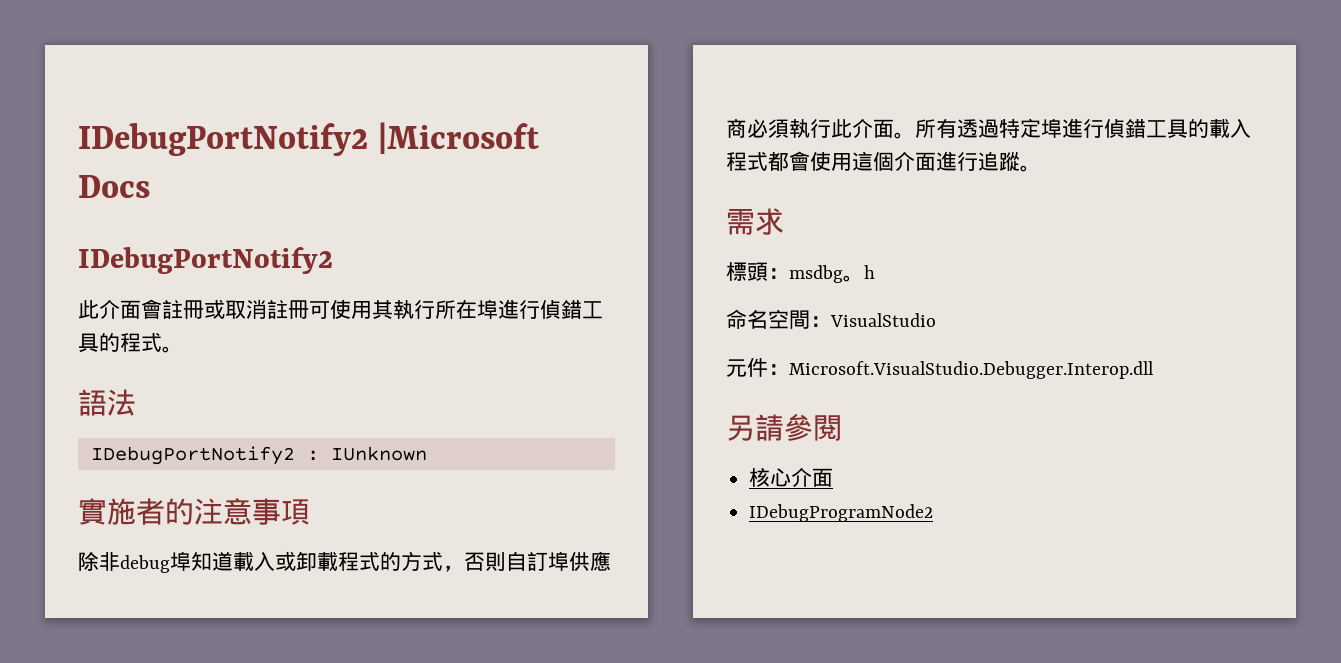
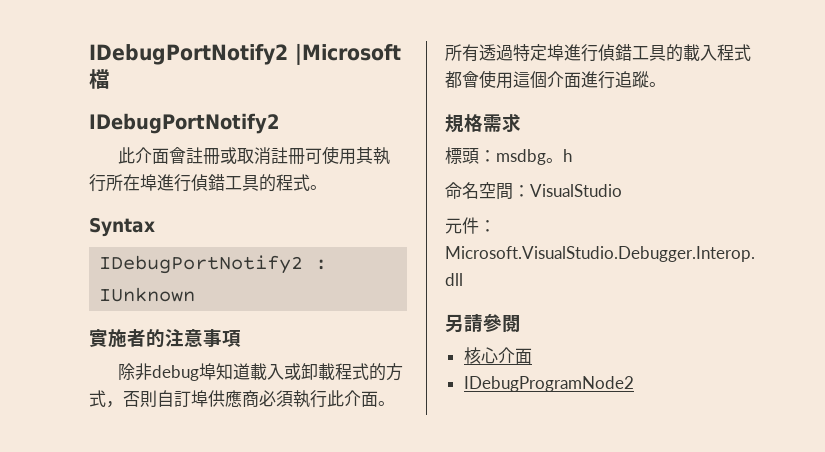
- IDebugPortNotify2 |Microsoft Docs
+ IDebugPortNotify2 |Microsoft檔
- 語法
+ Syntax
- 需求
+ 規格需求

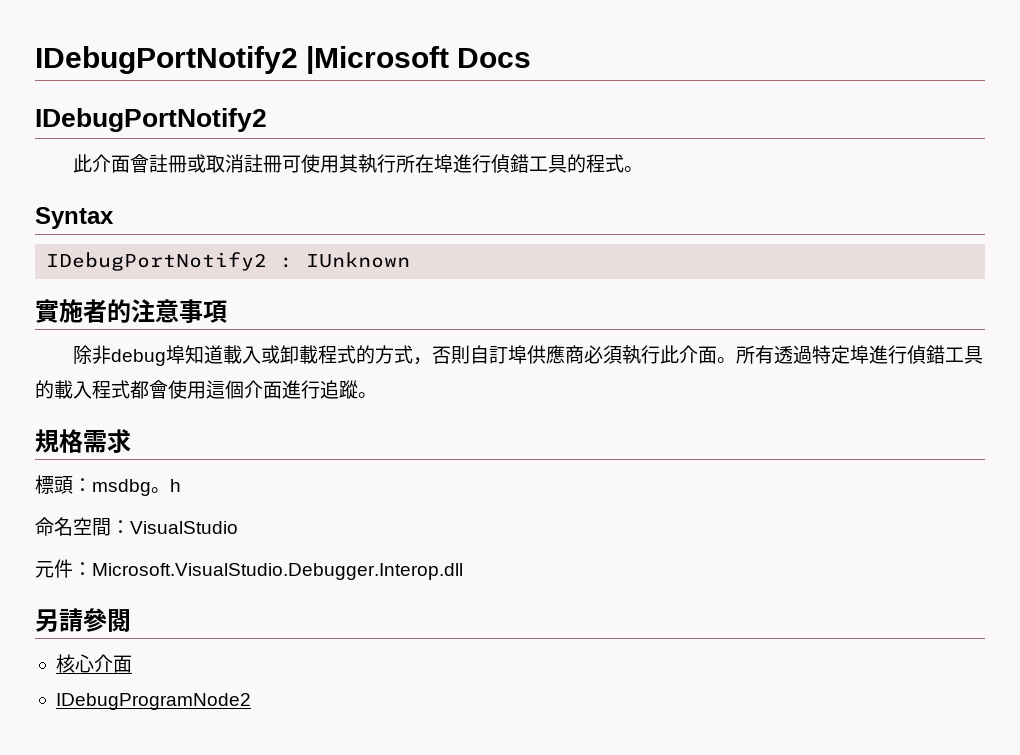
- IDebugPortNotify2 |Microsoft檔
+ IDebugPortNotify2 |Microsoft Docs

